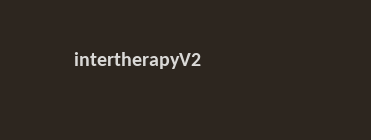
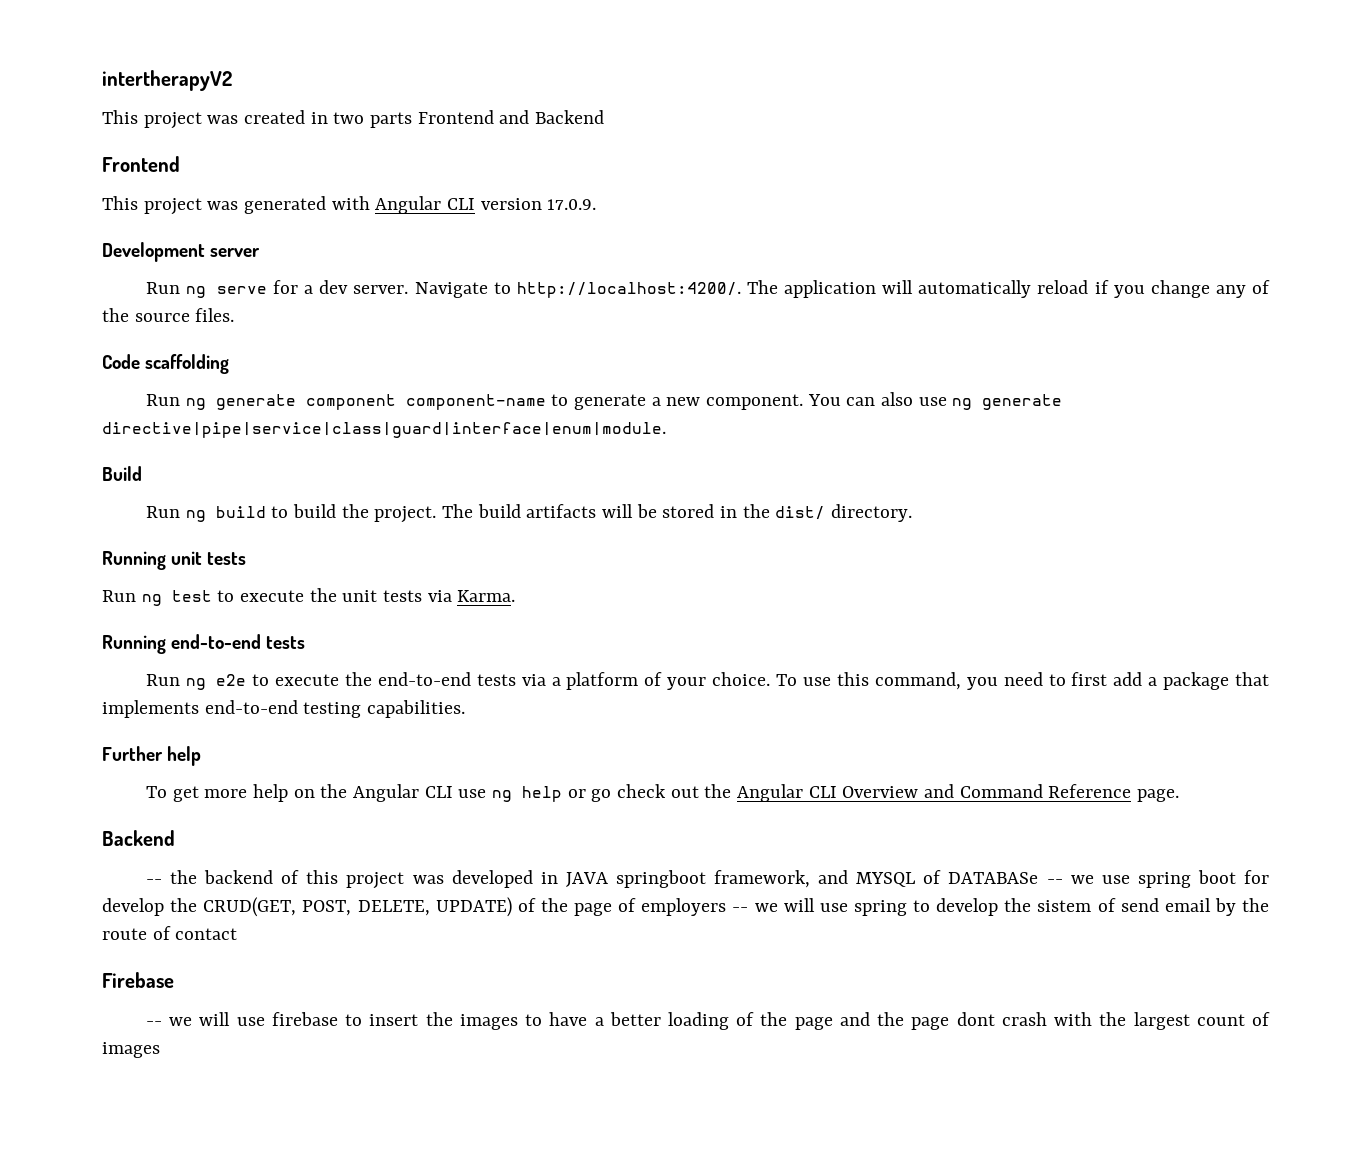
+ This project was created in two parts Frontend and Backend
+ Frontend
+ This project was generated with Angular CLI version 17.0.9.
+ Development server
+ Run ng serve for a dev server. Navigate to http://localhost:4200/. The application will automatically reload if you change any of the source files.
+ Code scaffolding
+ Run ng generate component component-name to generate a new component. You can also use ng generate directive|pipe|service|class|guard|interface|enum|module.
+ Build
+ Run ng build to build the project. The build artifacts will be stored in the dist/ directory.
+ Running unit tests
+ Run ng test to execute the unit tests via Karma.
+ Running end-to-end tests
+ Run ng e2e to execute the end-to-end tests via a platform of your choice. To use this command, you need to first add a package that implements end-to-end testing capabilities.
+ Further help
+ To get more help on the Angular CLI use ng help or go check out the Angular CLI Overview and Command Reference page.
+ Backend
+ -- the backend of this project was developed in JAVA springboot framework, and MYSQL of DATABASe -- we use spring boot for develop the CRUD(GET, POST, DELETE, UPDATE) of the page of employers -- we will use spring to develop the sistem of send email by the route of contact
+ Firebase
+ -- we will use firebase to insert the images to have a better loading of the page and the page dont crash with the largest count of images

